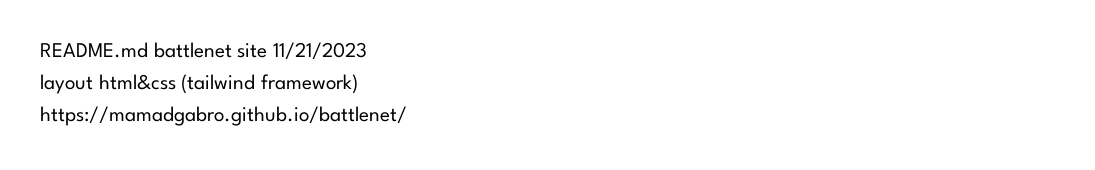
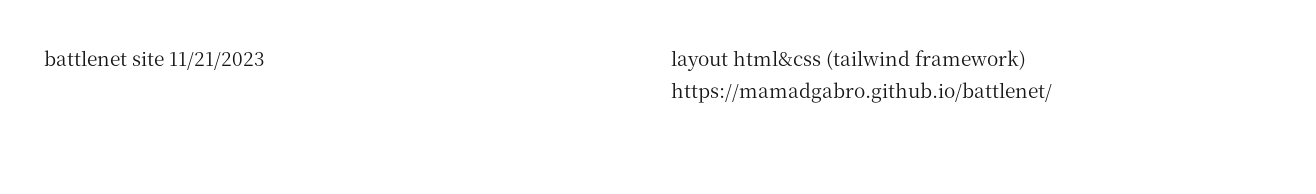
- README.md battlenet site 11/21/2023
+ battlenet site 11/21/2023

